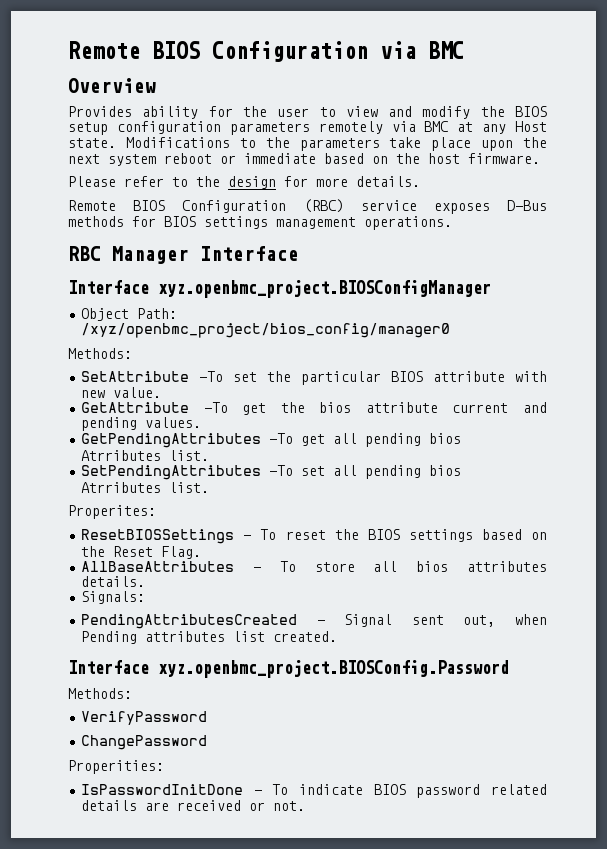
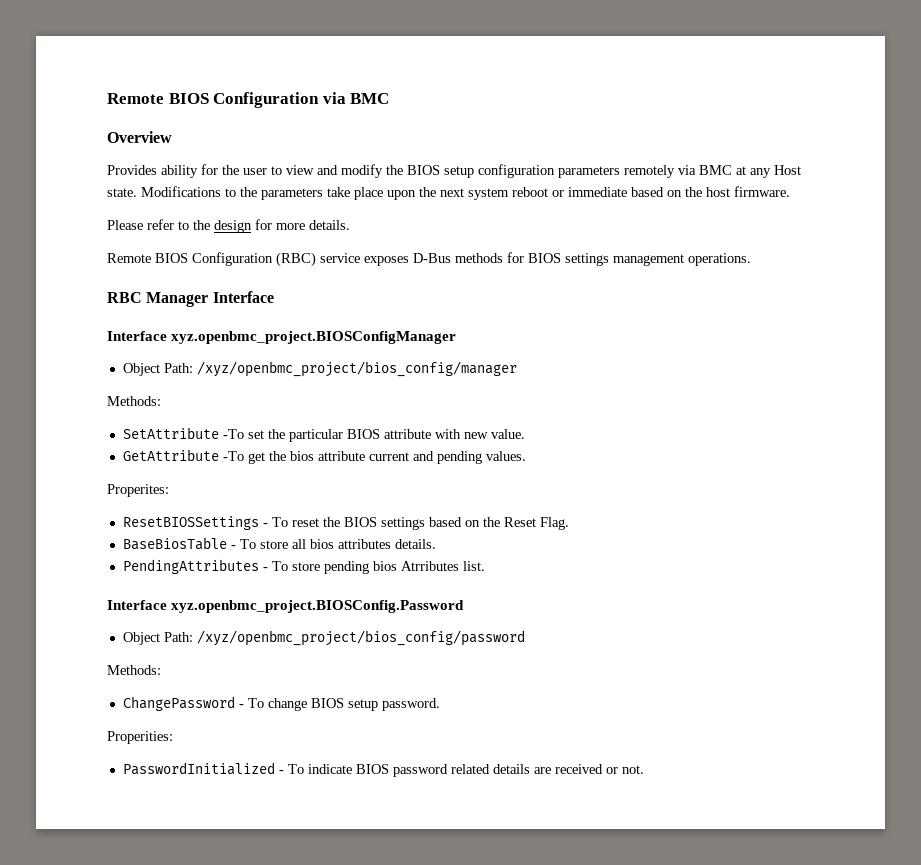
- Object Path: /xyz/openbmc_project/bios_config/manager0
+ Object Path: /xyz/openbmc_project/bios_config/manager
- GetPendingAttributes -To get all pending bios Atrributes list.
- SetPendingAttributes -To set all pending bios Atrributes list.
- AllBaseAttributes - To store all bios attributes details.
+ BaseBiosTable - To store all bios attributes details.
- Signals:
- PendingAttributesCreated - Signal sent out, when Pending attributes list created.
+ PendingAttributes - To store pending bios Atrributes list.
  Interface xyz.openbmc_project.BIOSConfig.Password
+ Object Path: /xyz/openbmc_project/bios_config/password
  Methods:
- VerifyPassword
- ChangePassword
+ ChangePassword - To change BIOS setup password.
- IsPasswordInitDone - To indicate BIOS password related details are received or not.
+ PasswordInitialized - To indicate BIOS password related details are received or not.

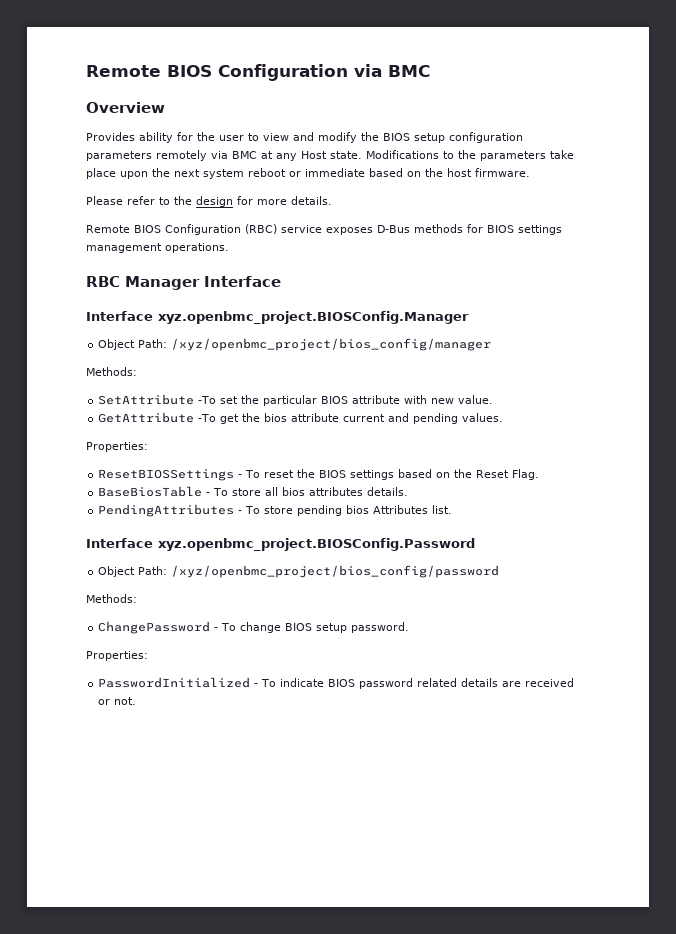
- Interface xyz.openbmc_project.BIOSConfigManager
+ Interface xyz.openbmc_project.BIOSConfig.Manager
  GetAttribute -To get the bios attribute current and pending values.
- Properites:
+ Properties:
- PendingAttributes - To store pending bios Atrributes list.
+ PendingAttributes - To store pending bios Attributes list.
  ChangePassword - To change BIOS setup password.
- Properities:
+ Properties:

